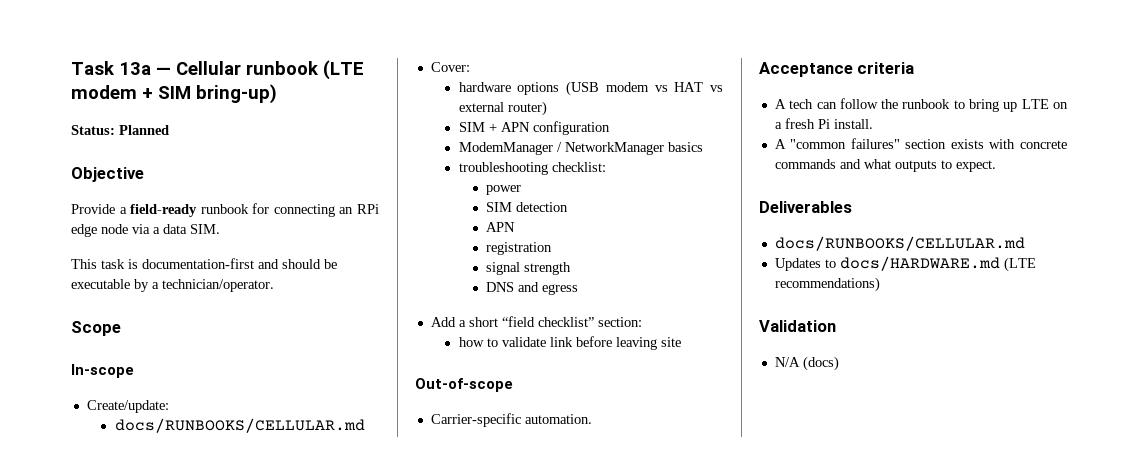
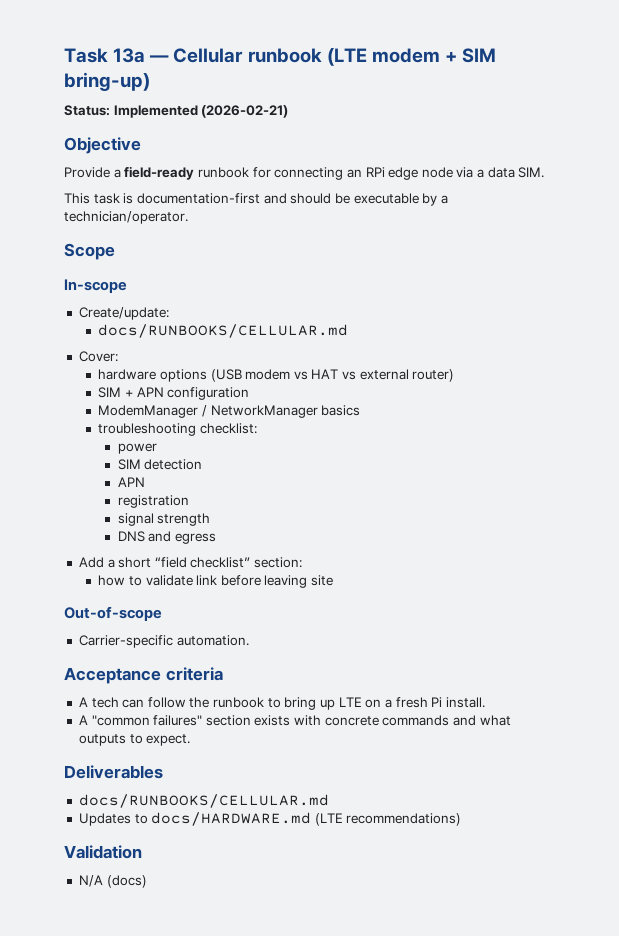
- Status: Planned
+ Status: Implemented (2026-02-21)

